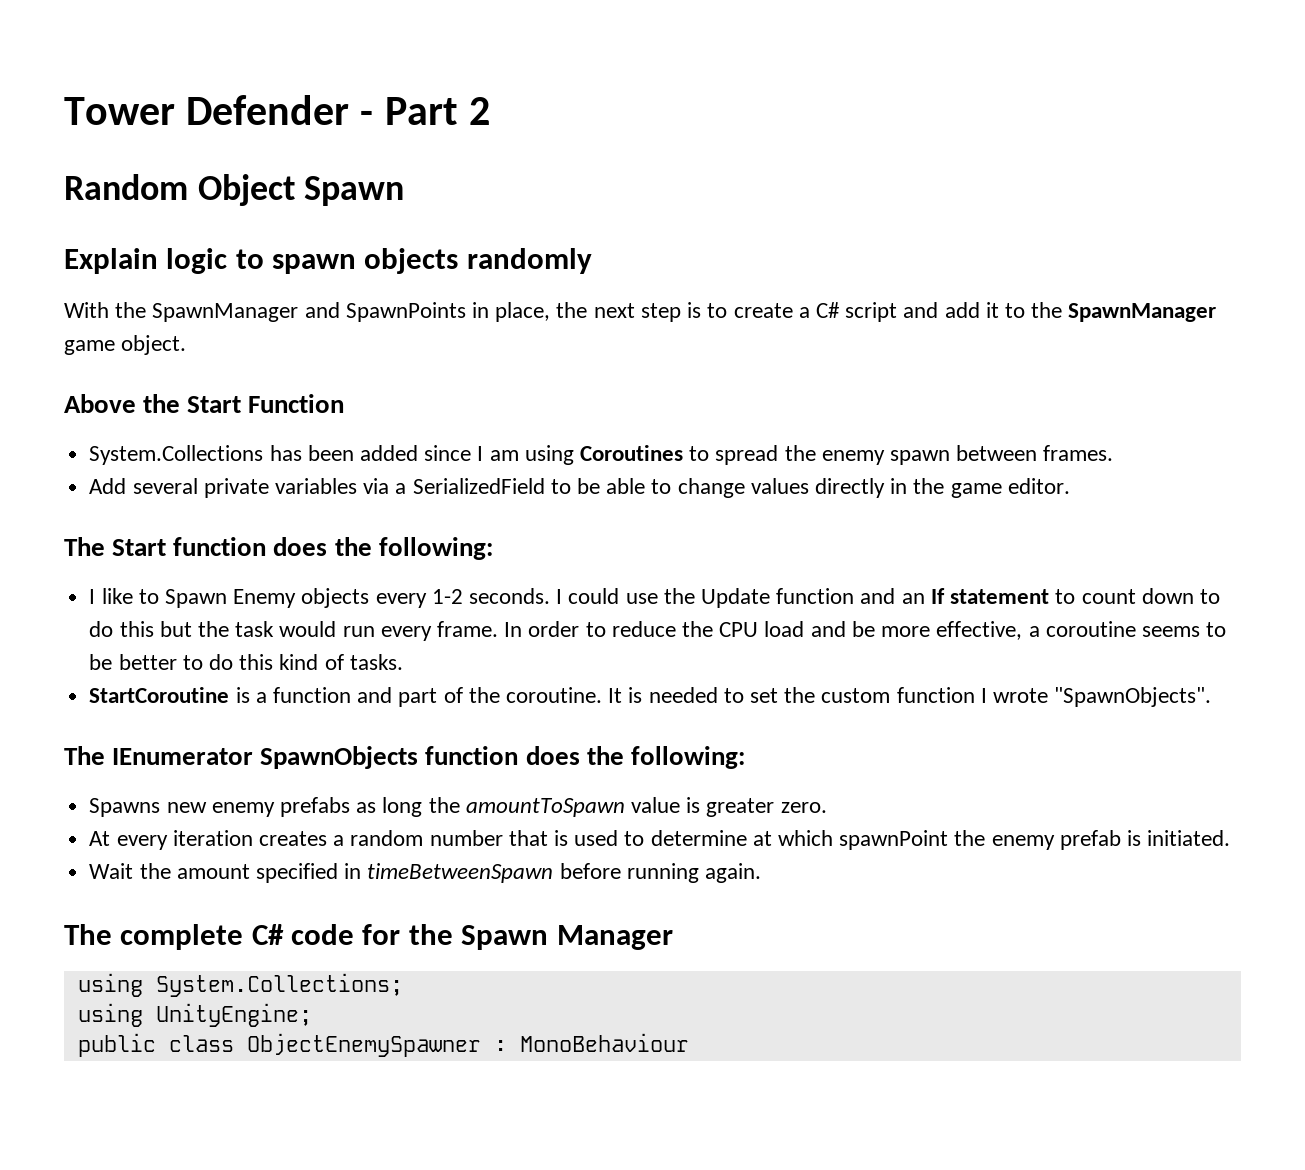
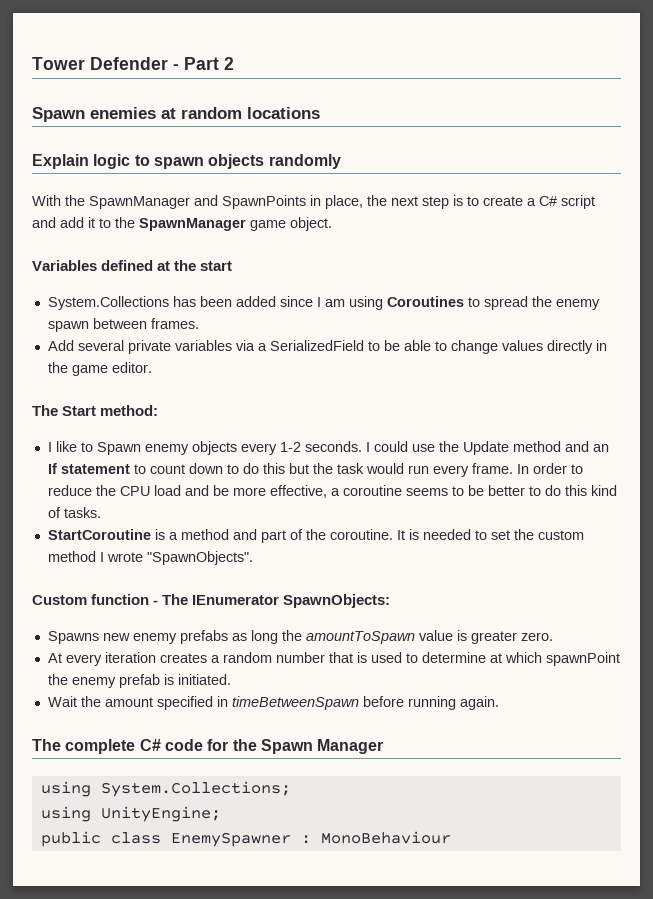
- Random Object Spawn
+ Spawn enemies at random locations
- Above the Start Function
+ Variables defined at the start
- The Start function does the following:
+ The Start method:
- I like to Spawn Enemy objects every 1-2 seconds.
+ I like to Spawn enemy objects every 1-2 seconds.
- I could use the Update function and an If statement to count down to do this but the task would run every frame.
+ I could use the Update method and an If statement to count down to do this but the task would run every frame.
- StartCoroutine is a function and part of the coroutine.
+ StartCoroutine is a method and part of the coroutine.
- It is needed to set the custom function I wrote "SpawnObjects".
+ It is needed to set the custom method I wrote "SpawnObjects".
- The IEnumerator SpawnObjects function does the following:
+ Custom function - The IEnumerator SpawnObjects:
- public class ObjectEnemySpawner : MonoBehaviour
+ public class EnemySpawner : MonoBehaviour

